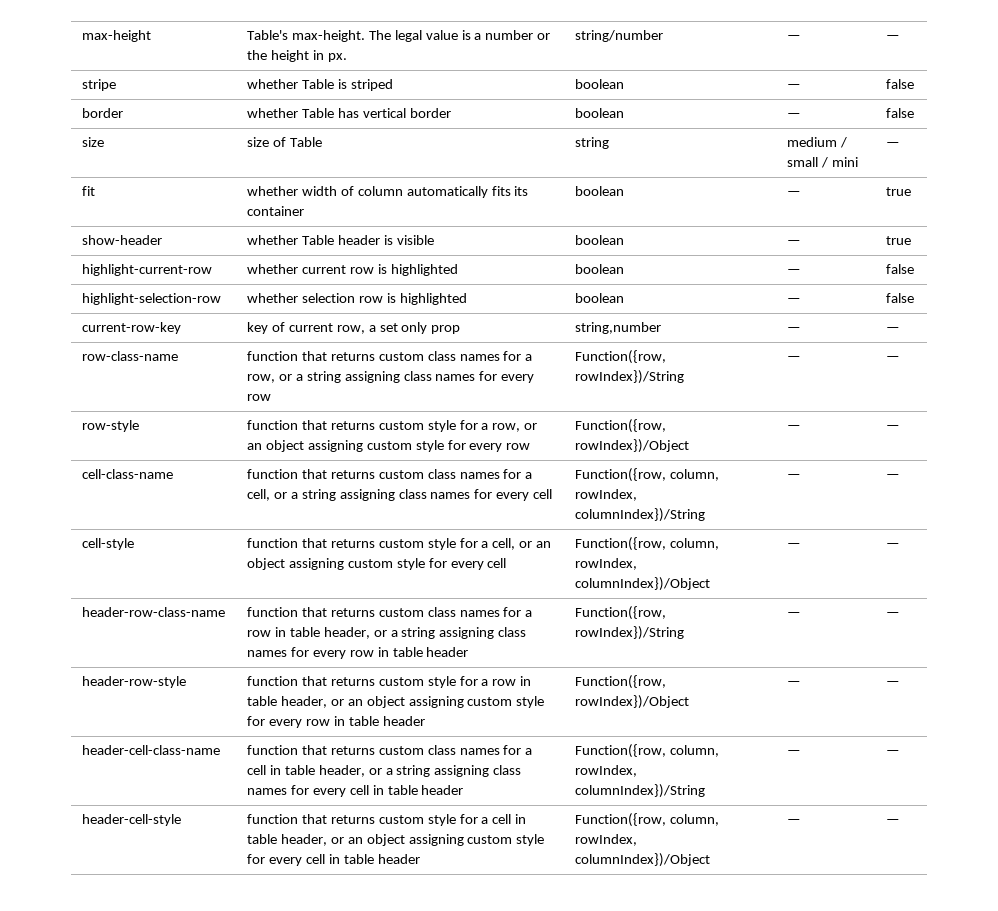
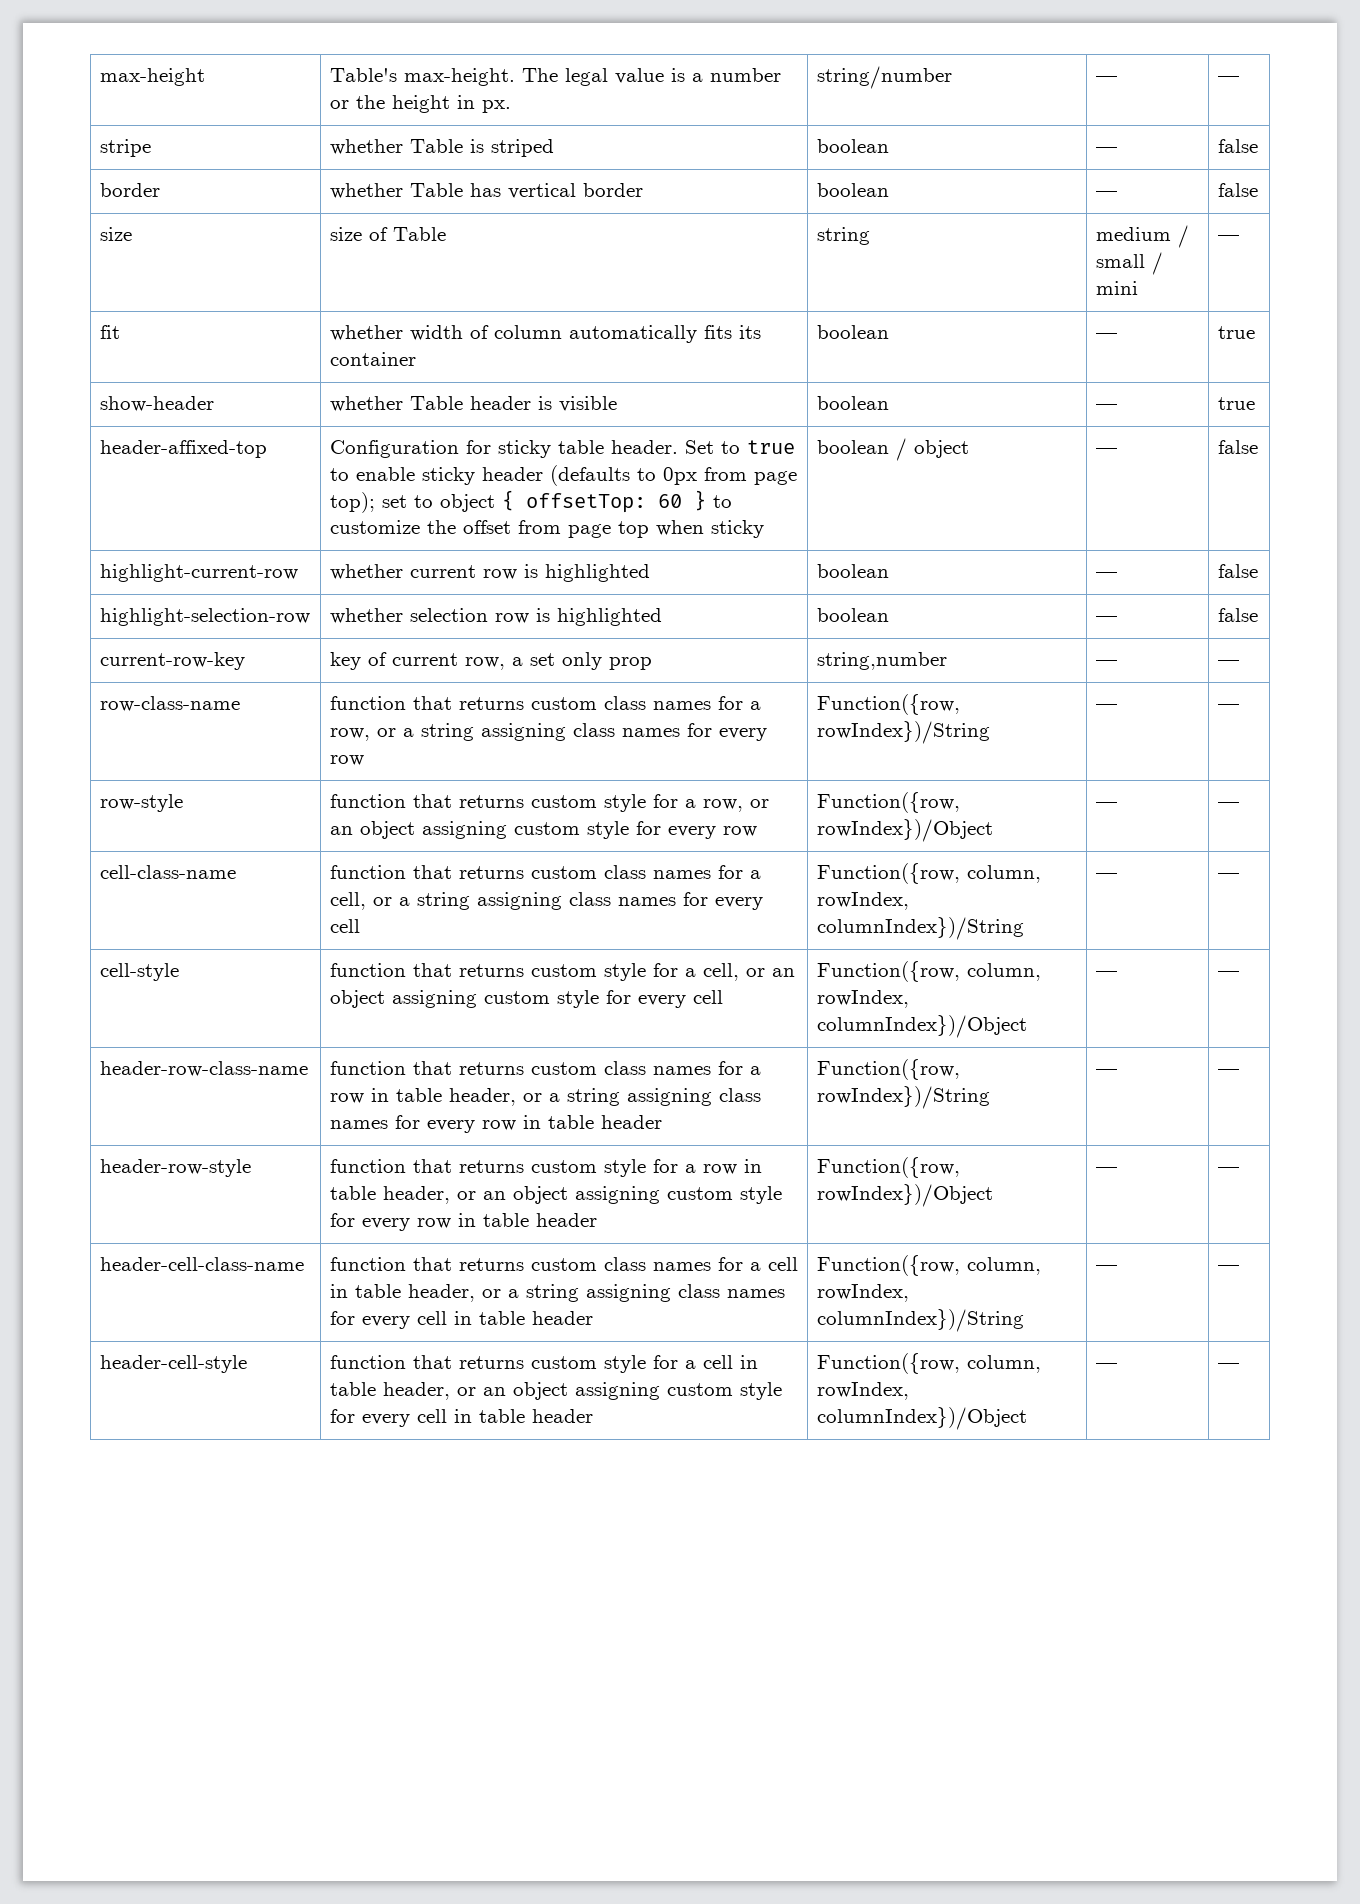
+ header-affixed-top | Configuration for sticky table header. Set to true to enable sticky header (defaults to 0px from page top); set to object { offsetTop: 60 } to customize the offset from page top when sticky | boolean / object | — | false

